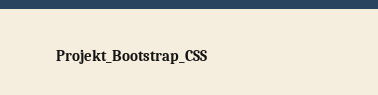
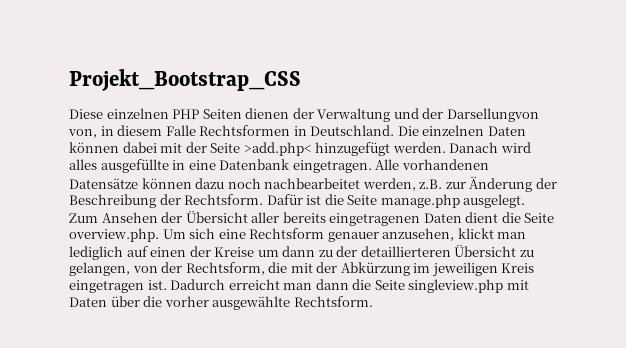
+ Diese einzelnen PHP Seiten dienen der Verwaltung und der Darsellungvon von, in diesem Falle Rechtsformen in Deutschland. Die einzelnen Daten können dabei mit der Seite >add.php< hinzugefügt werden. Danach wird alles ausgefüllte in eine Datenbank eingetragen. Alle vorhandenen Datensätze können dazu noch nachbearbeitet werden, z.B. zur Änderung der Beschreibung der Rechtsform. Dafür ist die Seite manage.php ausgelegt. Zum Ansehen der Übersicht aller bereits eingetragenen Daten dient die Seite overview.php. Um sich eine Rechtsform genauer anzusehen, klickt man lediglich auf einen der Kreise um dann zu der detaillierteren Übersicht zu gelangen, von der Rechtsform, die mit der Abkürzung im jeweiligen Kreis eingetragen ist. Dadurch erreicht man dann die Seite singleview.php mit Daten über die vorher ausgewählte Rechtsform.

